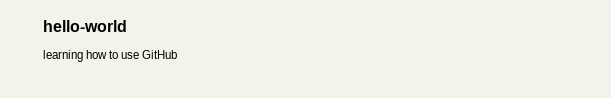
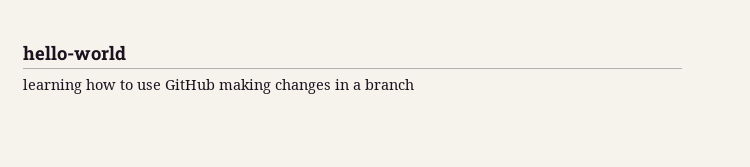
- learning how to use GitHub
+ learning how to use GitHub making changes in a branch

